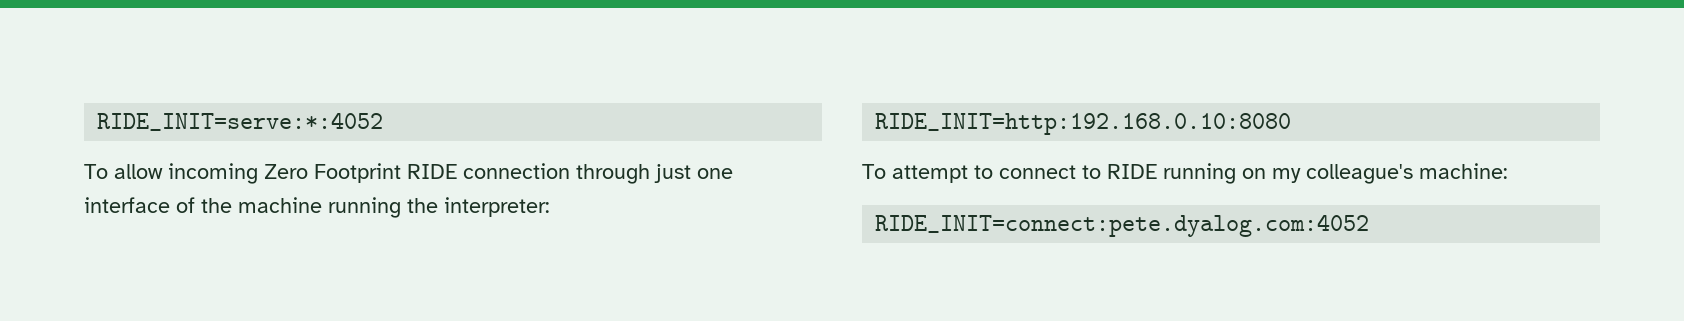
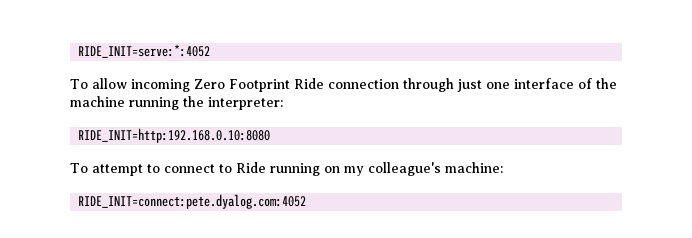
- To allow incoming Zero Footprint RIDE connection through just one interface of the machine running the interpreter:
+ To allow incoming Zero Footprint Ride connection through just one interface of the machine running the interpreter:
- To attempt to connect to RIDE running on my colleague's machine:
+ To attempt to connect to Ride running on my colleague's machine:

